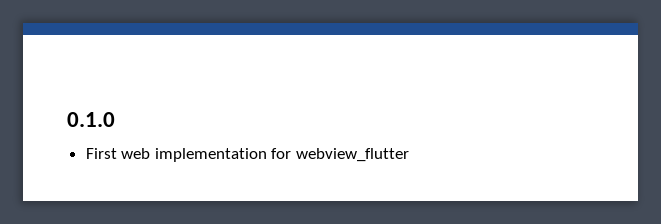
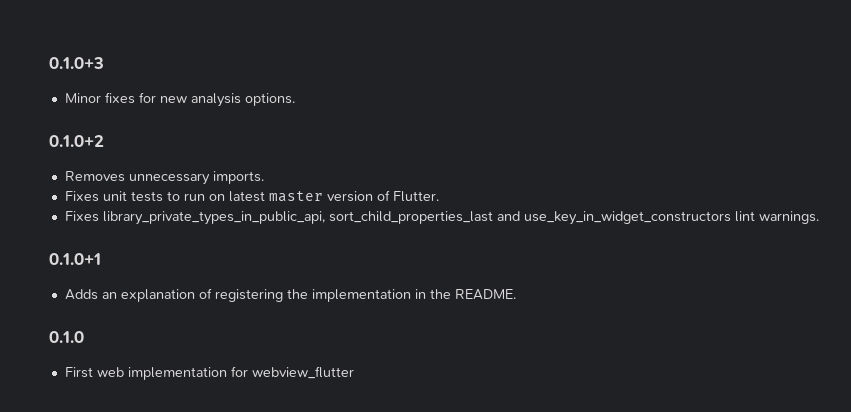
+ 0.1.0+3
+ Minor fixes for new analysis options.
+ 0.1.0+2
+ Removes unnecessary imports.
+ Fixes unit tests to run on latest master version of Flutter.
+ Fixes library_private_types_in_public_api, sort_child_properties_last and use_key_in_widget_constructors lint warnings.
+ 0.1.0+1
+ Adds an explanation of registering the implementation in the README.

